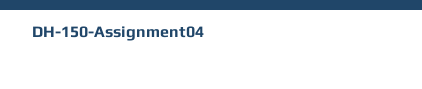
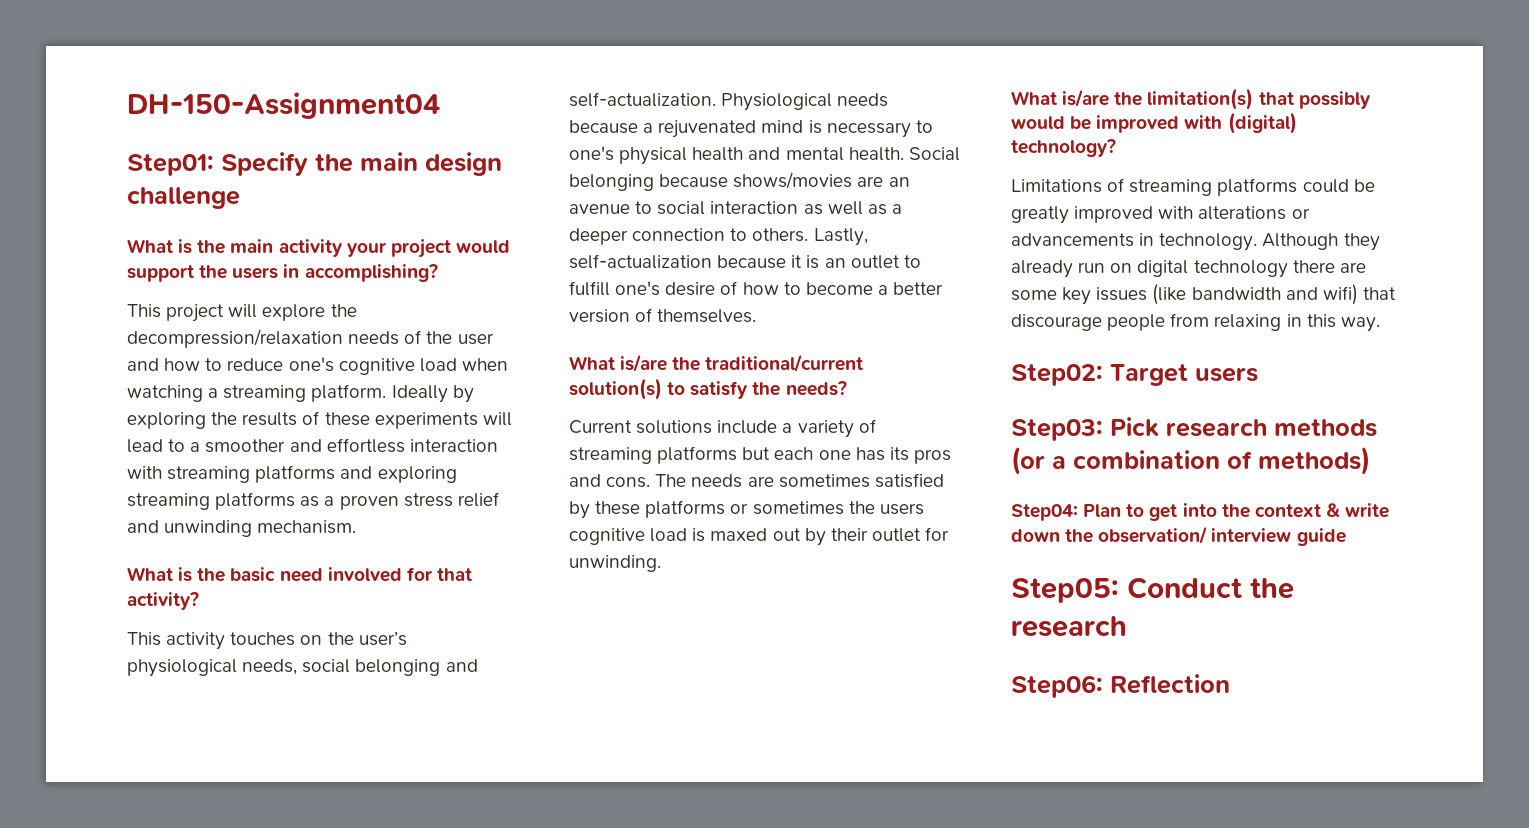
+ Step01: Specify the main design challenge
+ What is the main activity your project would support the users in accomplishing?
+ This project will explore the decompression/relaxation needs of the user and how to reduce one's cognitive load when watching a streaming platform. Ideally by exploring the results of these experiments will lead to a smoother and effortless interaction with streaming platforms and exploring streaming platforms as a proven stress relief and unwinding mechanism.
+ What is the basic need involved for that activity?
+ This activity touches on the user’s physiological needs, social belonging and self-actualization. Physiological needs because a rejuvenated mind is necessary to one's physical health and mental health. Social belonging because shows/movies are an avenue to social interaction as well as a deeper connection to others. Lastly, self-actualization because it is an outlet to fulfill one's desire of how to become a better version of themselves.
+ What is/are the traditional/current solution(s) to satisfy the needs?
+ Current solutions include a variety of streaming platforms but each one has its pros and cons. The needs are sometimes satisfied by these platforms or sometimes the users cognitive load is maxed out by their outlet for unwinding.
+ What is/are the limitation(s) that possibly would be improved with (digital) technology?
+ Limitations of streaming platforms could be greatly improved with alterations or advancements in technology. Although they already run on digital technology there are some key issues (like bandwidth and wifi) that discourage people from relaxing in this way.
+ Step02: Target users
+ Step03: Pick research methods (or a combination of methods)
+ Step04: Plan to get into the context & write down the observation/ interview guide
+ Step05: Conduct the research
+ Step06: Reflection

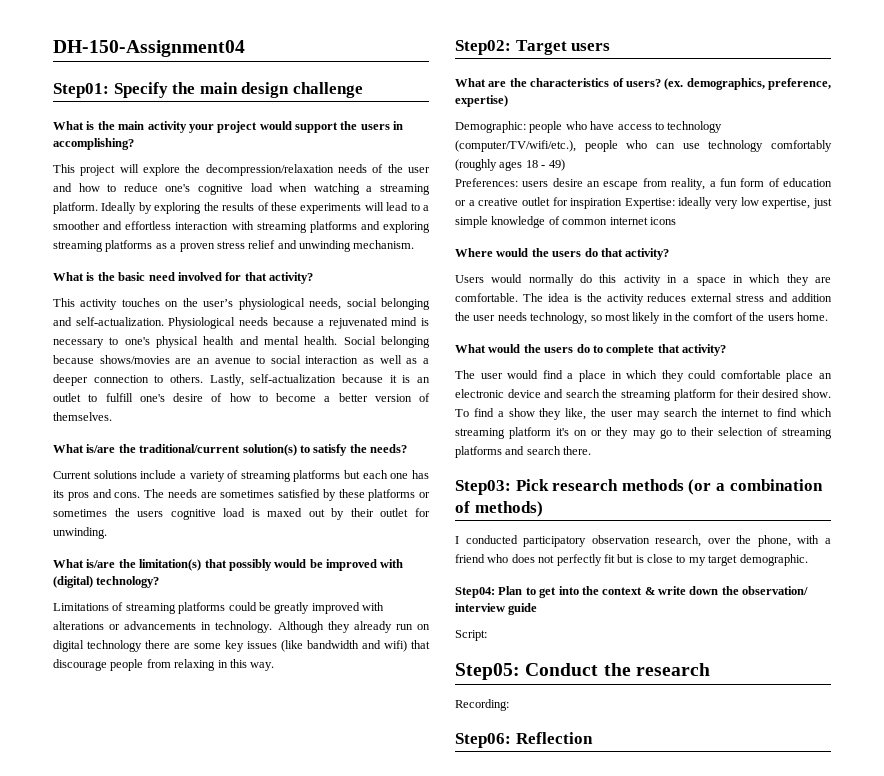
+ What are the characteristics of users? (ex. demographics, preference, expertise)
+ Demographic: people who have access to technology (computer/TV/wifi/etc.), people who can use technology comfortably (roughly ages 18 - 49)
+ Preferences: users desire an escape from reality, a fun form of education or a creative outlet for inspiration Expertise: ideally very low expertise, just simple knowledge of common internet icons
+ Where would the users do that activity?
+ Users would normally do this activity in a space in which they are comfortable. The idea is the activity reduces external stress and addition the user needs technology, so most likely in the comfort of the users home.
+ What would the users do to complete that activity?
+ The user would find a place in which they could comfortable place an electronic device and search the streaming platform for their desired show. To find a show they like, the user may search the internet to find which streaming platform it's on or they may go to their selection of streaming platforms and search there.
+ I conducted participatory observation research, over the phone, with a friend who does not perfectly fit but is close to my target demographic.
+ Script:
+ Recording:

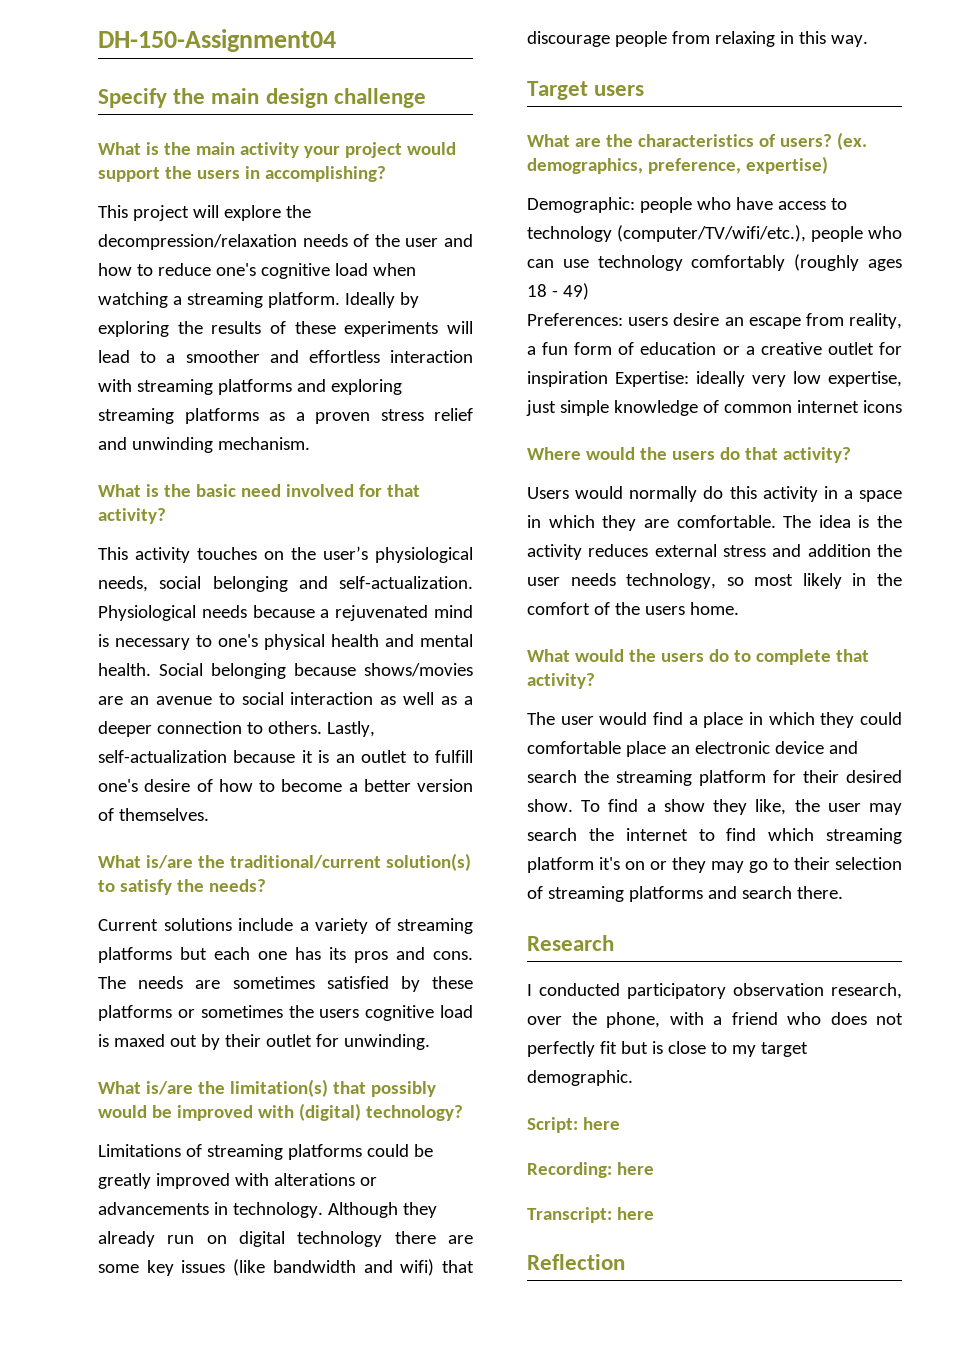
- Step01: Specify the main design challenge
+ Specify the main design challenge
- Step02: Target users
+ Target users
- Step03: Pick research methods (or a combination of methods)
+ Research
- Step04: Plan to get into the context & write down the observation/ interview guide
- Script:
- Step05: Conduct the research
- Recording:
- Step06: Reflection
+ Script: here
+ Recording: here
+ Transcript: here
+ Reflection

